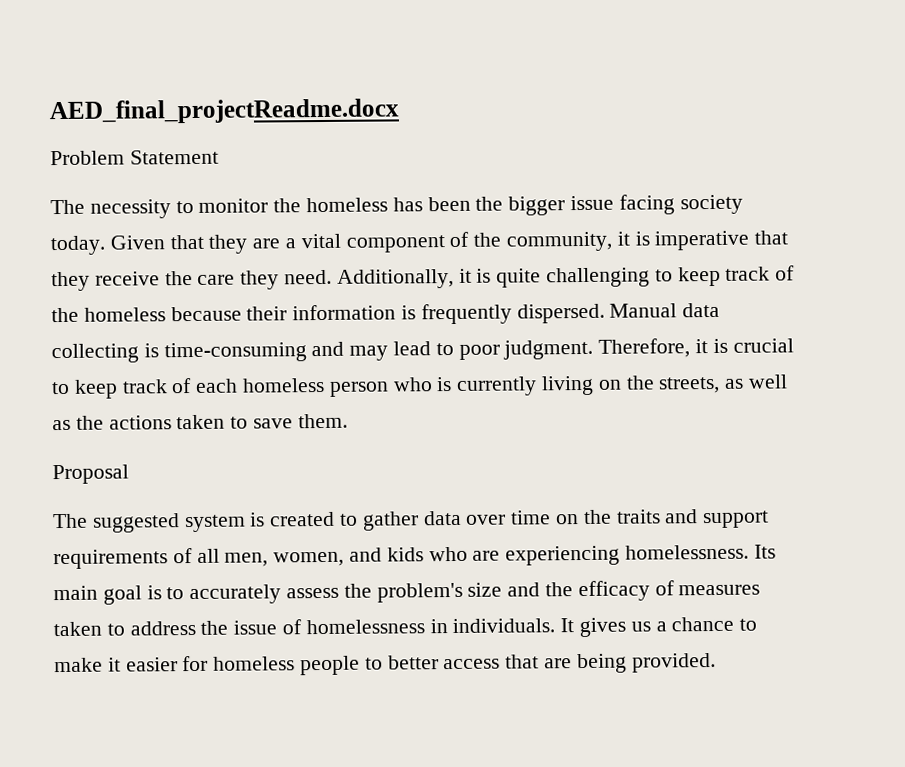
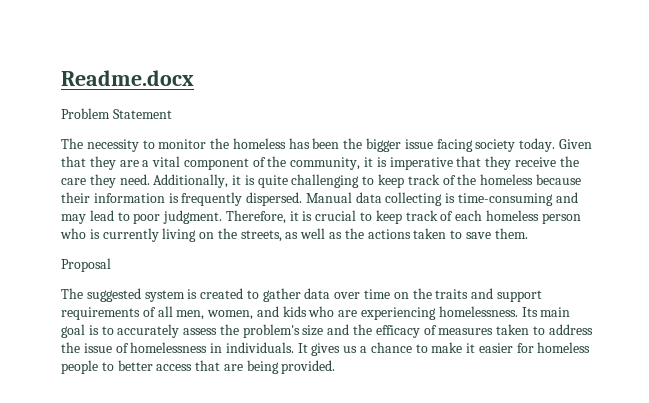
- AED_final_projectReadme.docx
+ Readme.docx

